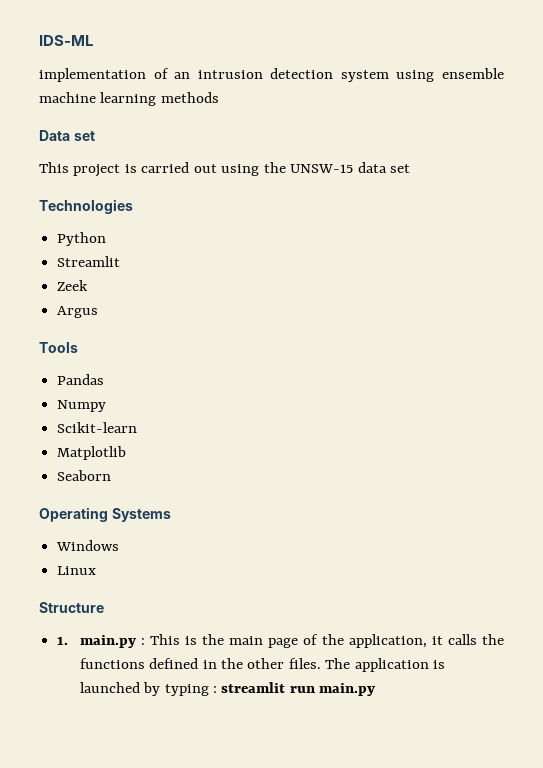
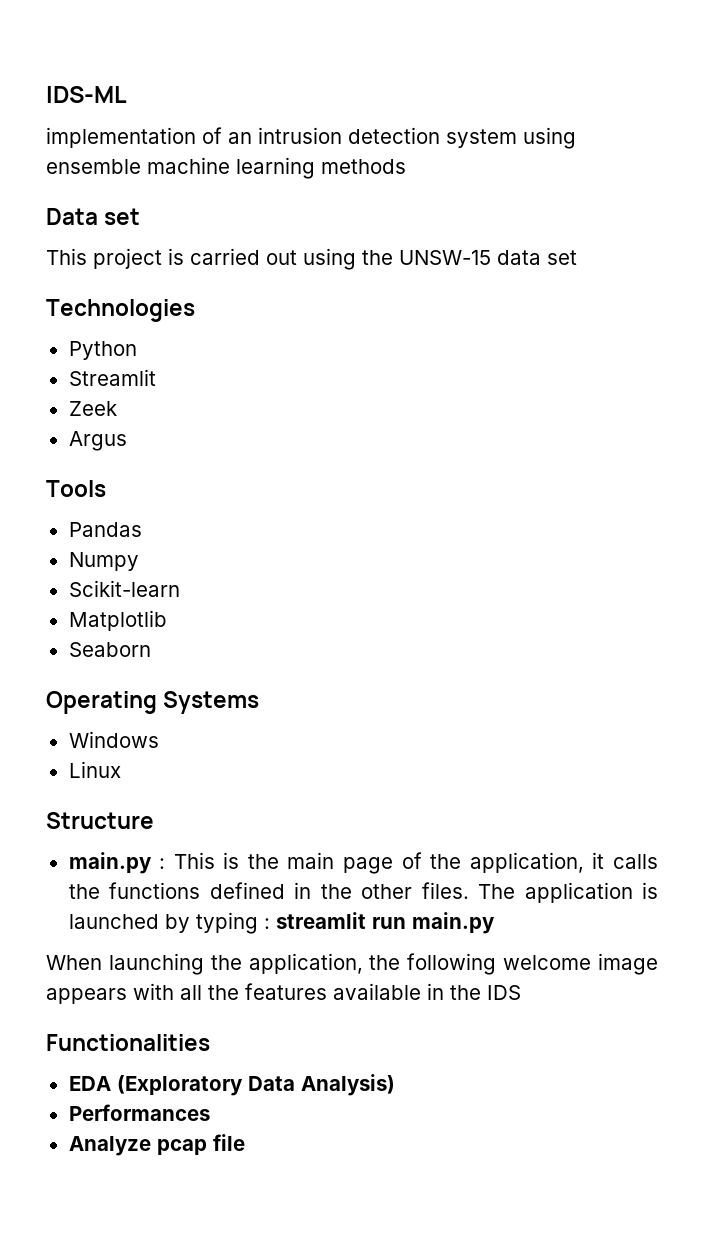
- 1. main.py : This is the main page of the application, it calls the functions defined in the other files.
+ main.py : This is the main page of the application, it calls the functions defined in the other files.
+ When launching the application, the following welcome image appears with all the features available in the IDS
+ Functionalities
+ EDA (Exploratory Data Analysis)
+ Performances
+ Analyze pcap file

